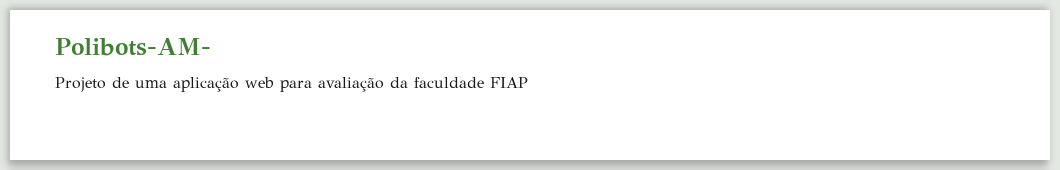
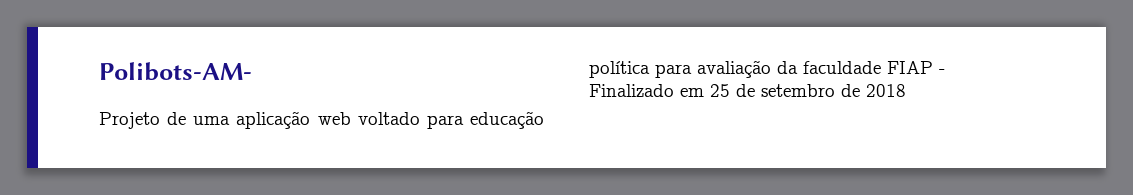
- Projeto de uma aplicação web para avaliação da faculdade FIAP
+ Projeto de uma aplicação web voltado para educação política para avaliação da faculdade FIAP - Finalizado em 25 de setembro de 2018

